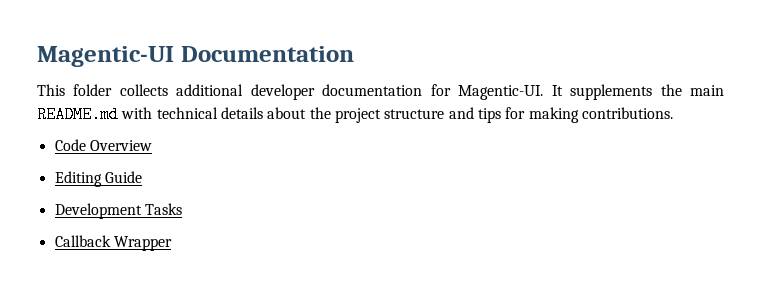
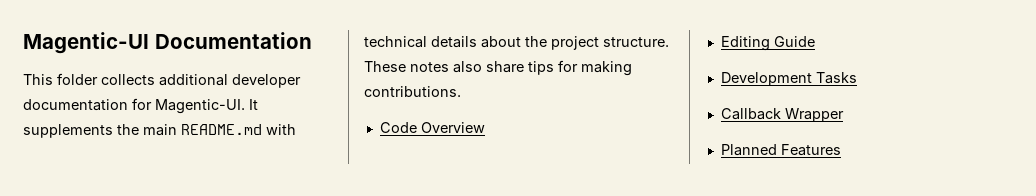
- It supplements the main README.md with technical details about the project structure and tips for making contributions.
+ It supplements the main README.md with technical details about the project structure. These notes also share tips for making contributions.
+ Planned Features

